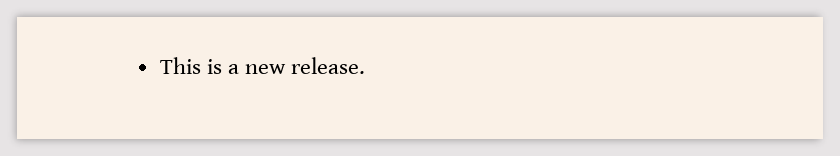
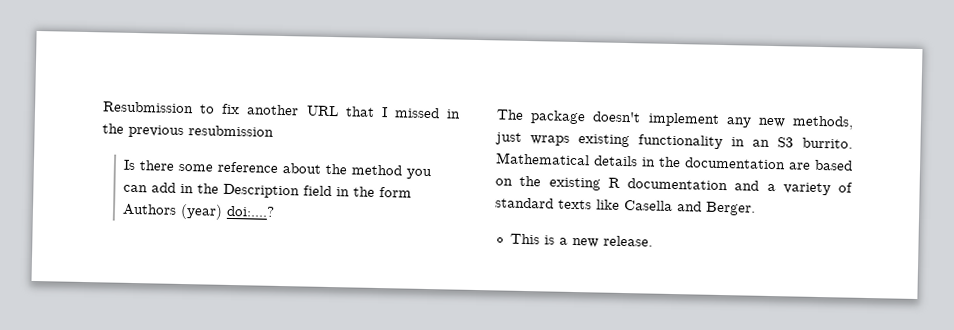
+ Resubmission to fix another URL that I missed in the previous resubmission
+ Is there some reference about the method you can add in the Description field in the form Authors (year) doi:....?
+ The package doesn't implement any new methods, just wraps existing functionality in an S3 burrito. Mathematical details in the documentation are based on the existing R documentation and a variety of standard texts like Casella and Berger.

